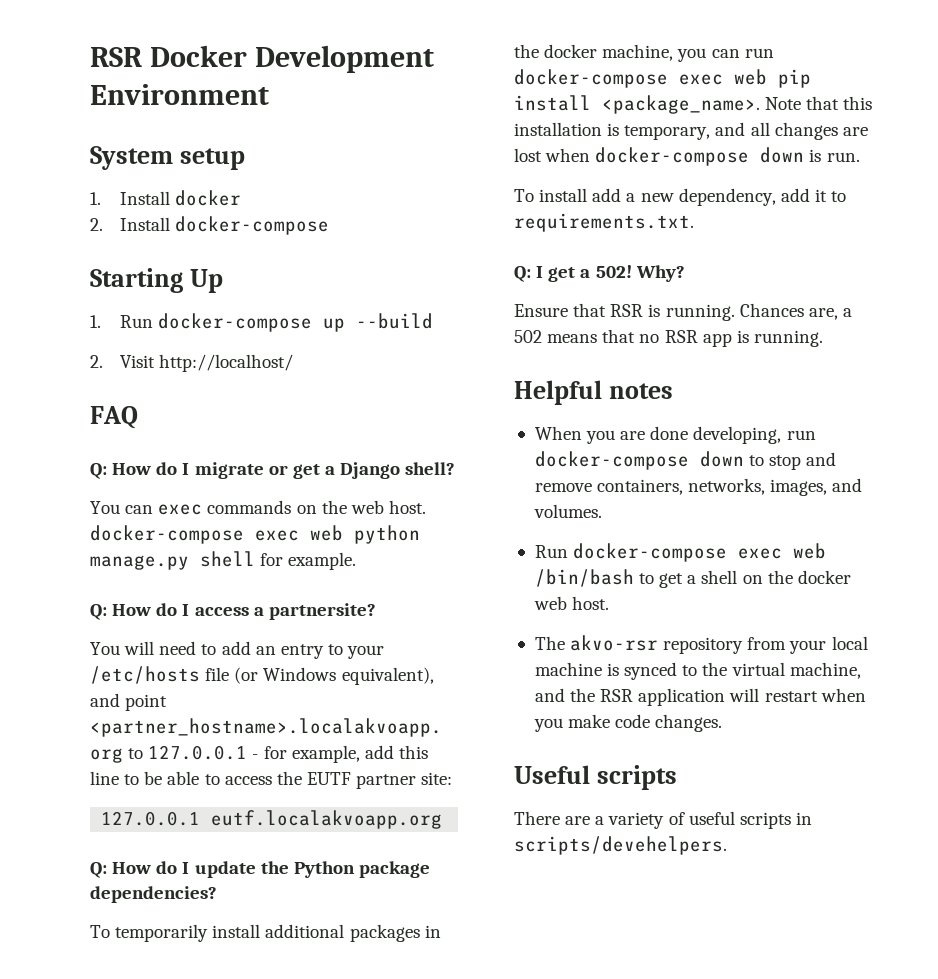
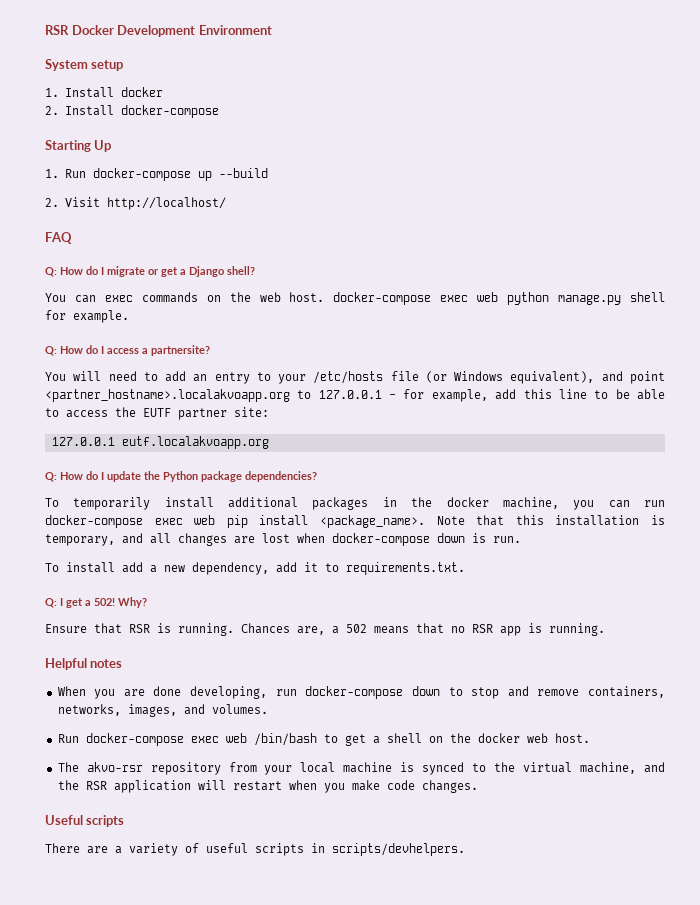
- There are a variety of useful scripts in scripts/devehelpers.
+ There are a variety of useful scripts in scripts/devhelpers.

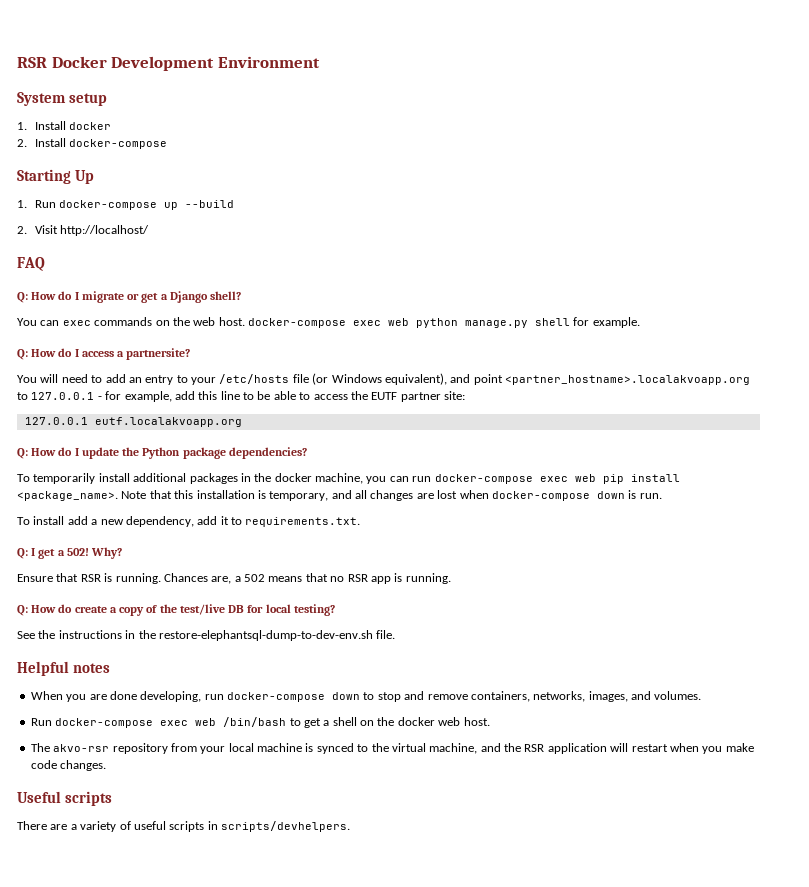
+ Q: How do create a copy of the test/live DB for local testing?
+ See the instructions in the restore-elephantsql-dump-to-dev-env.sh file.

